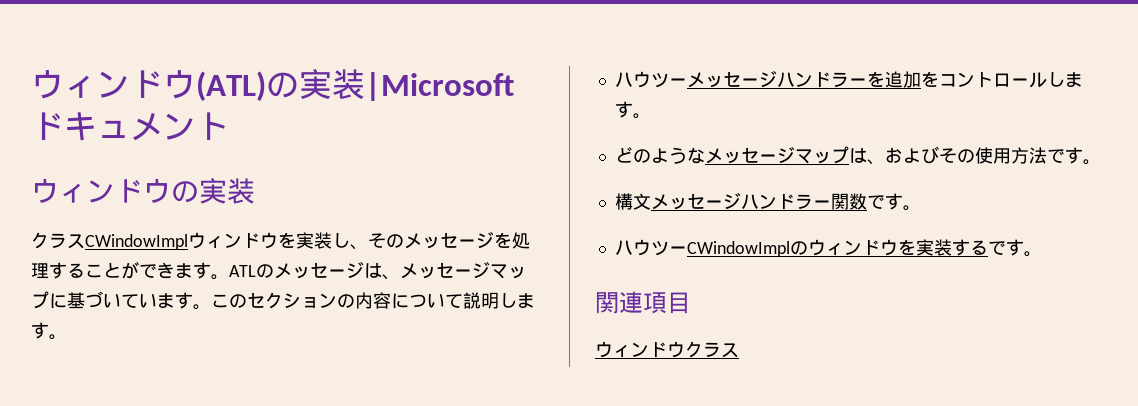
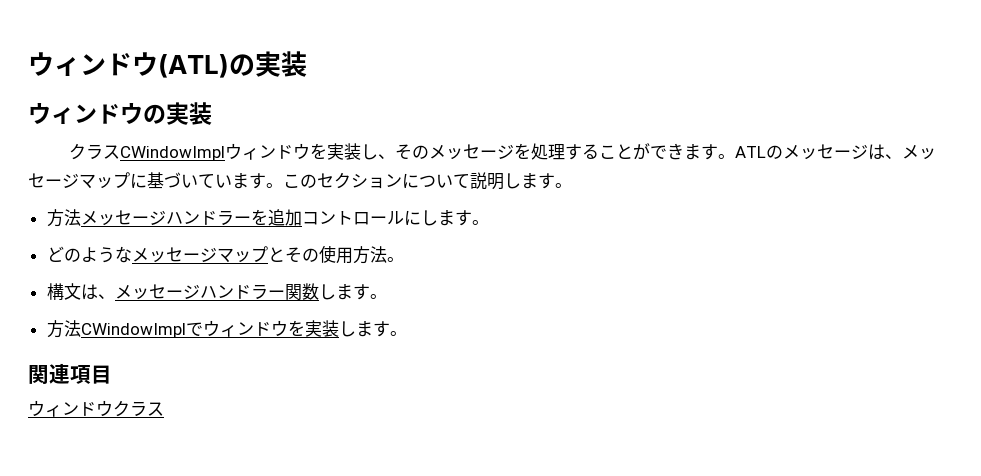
- ウィンドウ(ATL)の実装|Microsoftドキュメント
+ ウィンドウ(ATL)の実装
- このセクションの内容について説明します。
+ このセクションについて説明します。
- ハウツーメッセージハンドラーを追加をコントロールします。
+ 方法メッセージハンドラーを追加コントロールにします。
- どのようなメッセージマップは、およびその使用方法です。
+ どのようなメッセージマップとその使用方法。
- 構文メッセージハンドラー関数です。
- ハウツーCWindowImplのウィンドウを実装するです。
+ 構文は、メッセージハンドラー関数します。
+ 方法CWindowImplでウィンドウを実装します。

